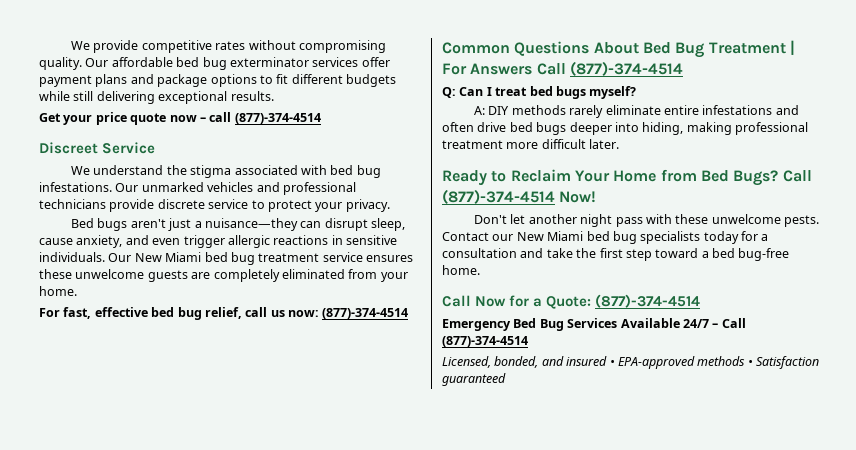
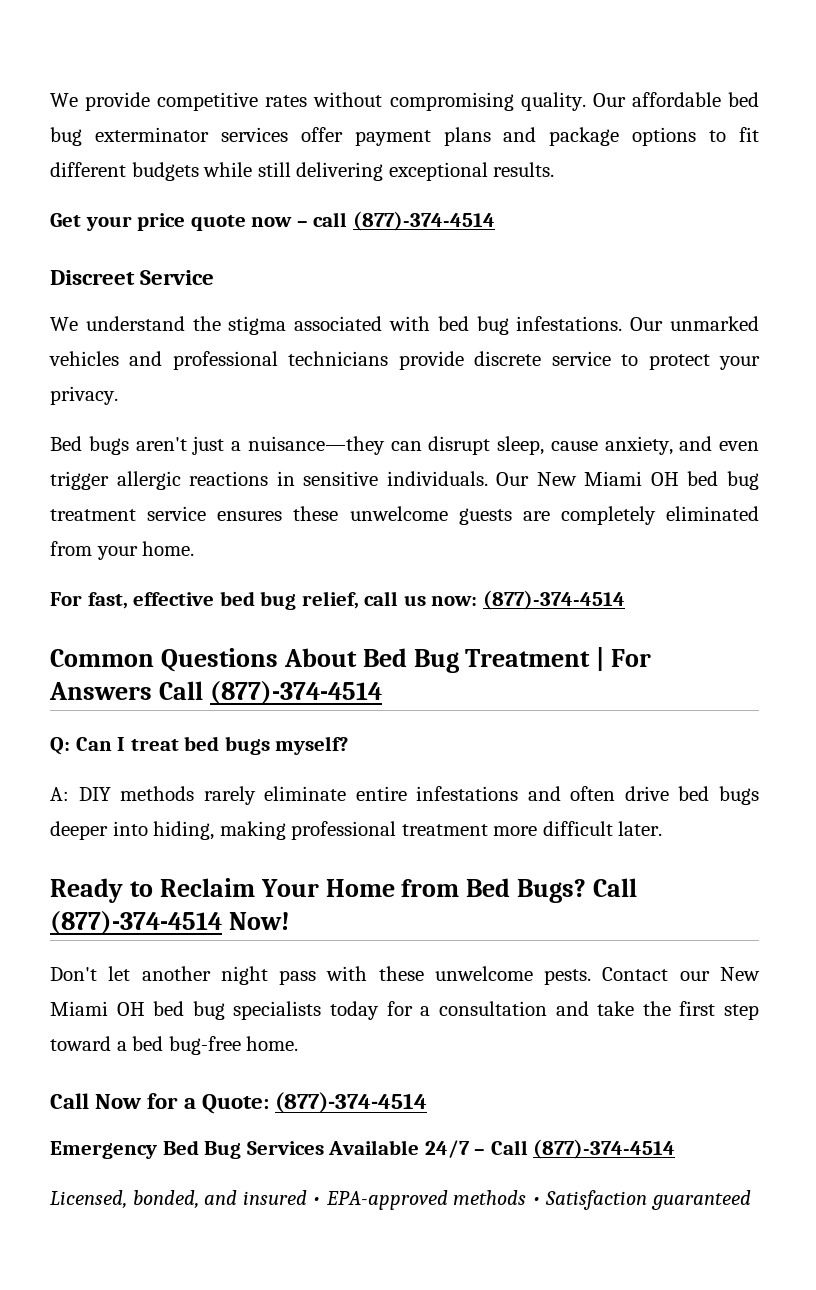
- Our New Miami bed bug treatment service ensures these unwelcome guests are completely eliminated from your home.
+ Our New Miami OH bed bug treatment service ensures these unwelcome guests are completely eliminated from your home.
- Contact our New Miami bed bug specialists today for a consultation and take the first step toward a bed bug-free home.
+ Contact our New Miami OH bed bug specialists today for a consultation and take the first step toward a bed bug-free home.

